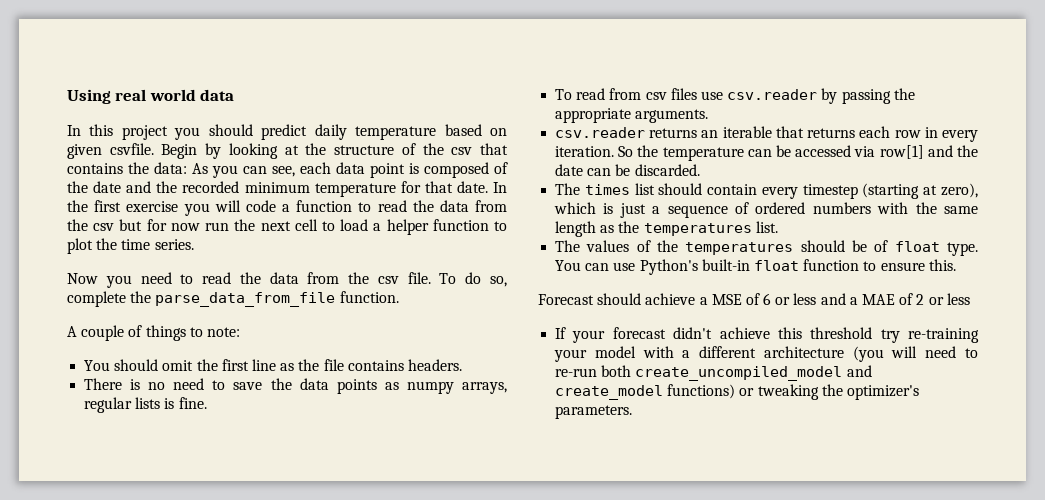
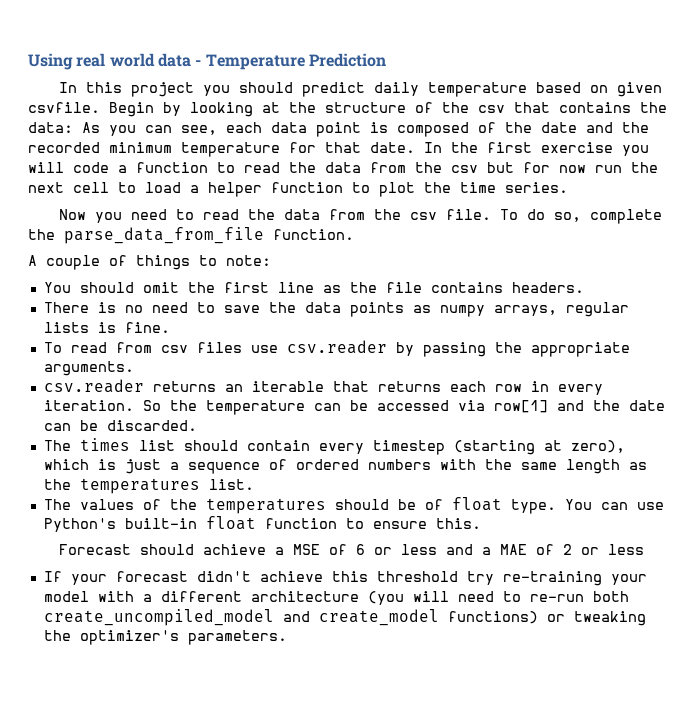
- Using real world data
+ Using real world data - Temperature Prediction

